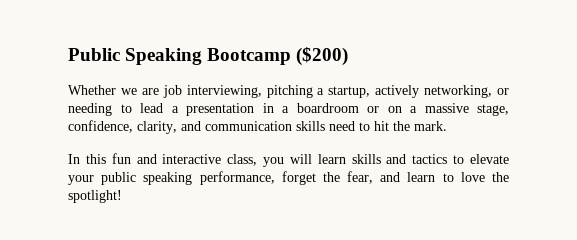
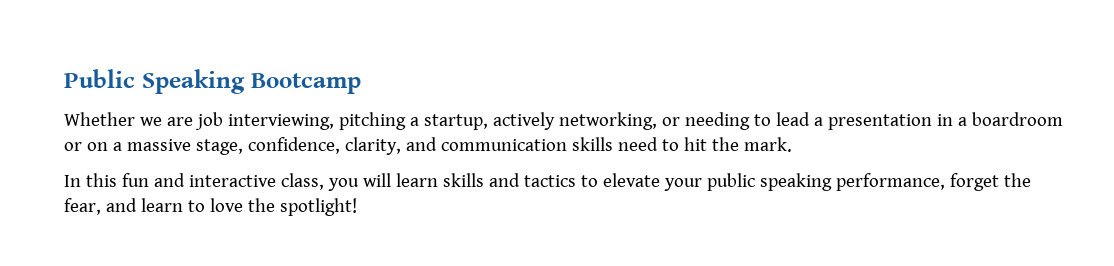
- Public Speaking Bootcamp ($200)
+ Public Speaking Bootcamp

